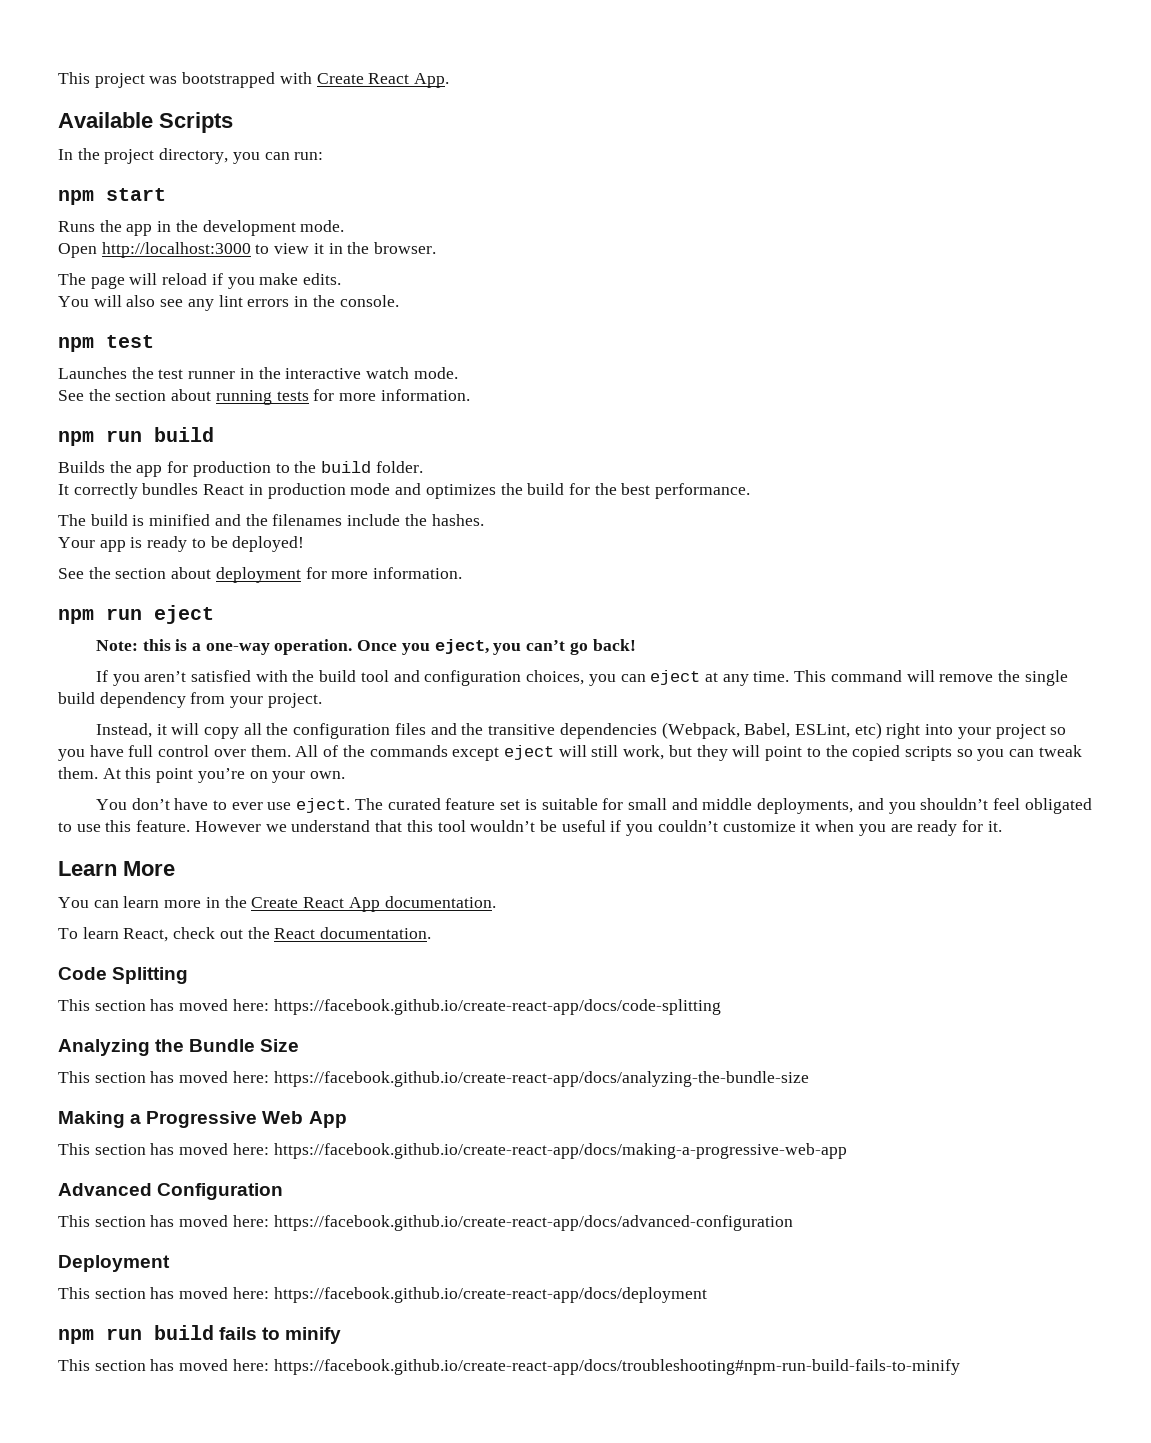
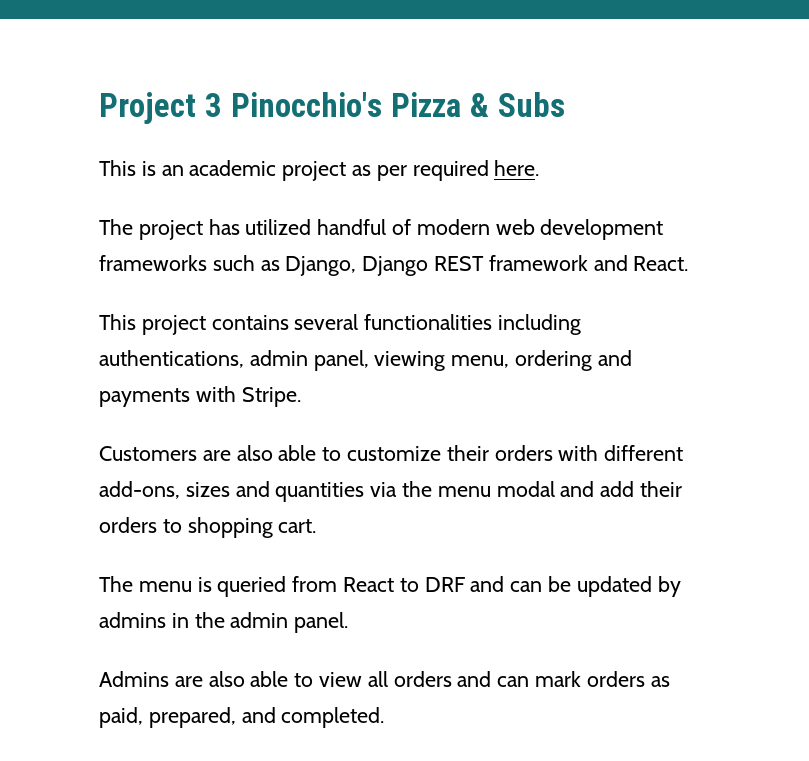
- This project was bootstrapped with Create React App.
- Available Scripts
- In the project directory, you can run:
- npm start
- Runs the app in the development mode.
- Open http://localhost:3000 to view it in the browser.
- The page will reload if you make edits.
- You will also see any lint errors in the console.
- npm test
- Launches the test runner in the interactive watch mode.
- See the section about running tests for more information.
- npm run build
- Builds the app for production to the build folder.
- It correctly bundles React in production mode and optimizes the build for the best performance.
- The build is minified and the filenames include the hashes.
- Your app is ready to be deployed!
- See the section about deployment for more information.
- npm run eject
- Note: this is a one-way operation. Once you eject, you can’t go back!
- If you aren’t satisfied with the build tool and configuration choices, you can eject at any time. This command will remove the single build dependency from your project.
- Instead, it will copy all the configuration files and the transitive dependencies (Webpack, Babel, ESLint, etc) right into your project so you have full control over them. All of the commands except eject will still work, but they will point to the copied scripts so you can tweak them. At this point you’re on your own.
- You don’t have to ever use eject. The curated feature set is suitable for small and middle deployments, and you shouldn’t feel obligated to use this feature. However we understand that this tool wouldn’t be useful if you couldn’t customize it when you are ready for it.
- Learn More
- You can learn more in the Create React App documentation.
- To learn React, check out the React documentation.
- Code Splitting
- This section has moved here: https://facebook.github.io/create-react-app/docs/code-splitting
- Analyzing the Bundle Size
- This section has moved here: https://facebook.github.io/create-react-app/docs/analyzing-the-bundle-size
- Making a Progressive Web App
- This section has moved here: https://facebook.github.io/create-react-app/docs/making-a-progressive-web-app
- Advanced Configuration
- This section has moved here: https://facebook.github.io/create-react-app/docs/advanced-configuration
- Deployment
- This section has moved here: https://facebook.github.io/create-react-app/docs/deployment
- npm run build fails to minify
- This section has moved here: https://facebook.github.io/create-react-app/docs/troubleshooting#npm-run-build-fails-to-minify
+ Project 3 Pinocchio's Pizza & Subs
+ This is an academic project as per required here.
+ The project has utilized handful of modern web development frameworks such as Django, Django REST framework and React.
+ This project contains several functionalities including authentications, admin panel, viewing menu, ordering and payments with Stripe.
+ Customers are also able to customize their orders with different add-ons, sizes and quantities via the menu modal and add their orders to shopping cart.
+ The menu is queried from React to DRF and can be updated by admins in the admin panel.
+ Admins are also able to view all orders and can mark orders as paid, prepared, and completed.

